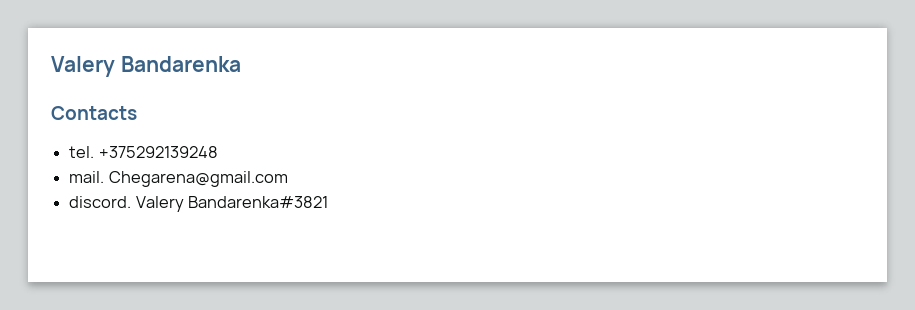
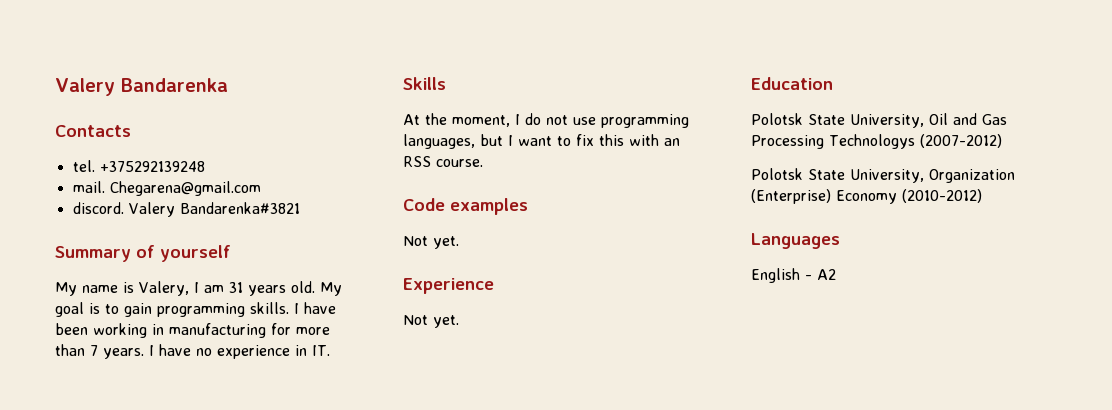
+ Summary of yourself
+ My name is Valery, I am 31 years old. My goal is to gain programming skills. I have been working in manufacturing for more than 7 years. I have no experience in IT.
+ Skills
+ At the moment, I do not use programming languages, but I want to fix this with an RSS course.
+ Code examples
+ Not yet.
+ Experience
+ Not yet.
+ Education
+ Polotsk State University, Oil and Gas Processing Technologys (2007-2012)
+ Polotsk State University, Organization (Enterprise) Economy (2010-2012)
+ Languages
+ English - A2

